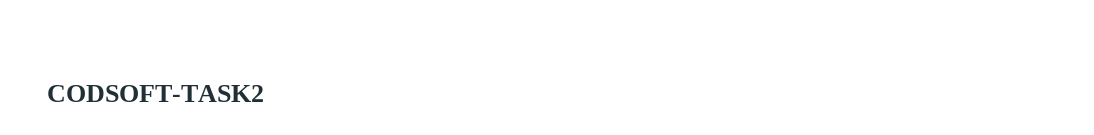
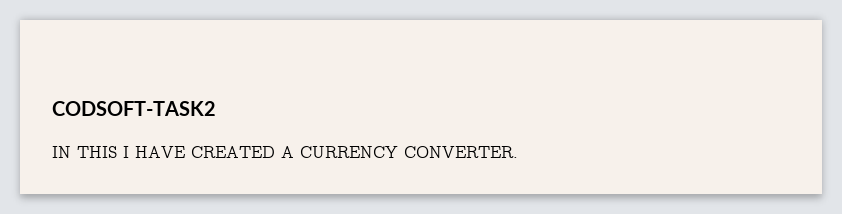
+ IN THIS I HAVE CREATED A CURRENCY CONVERTER.

